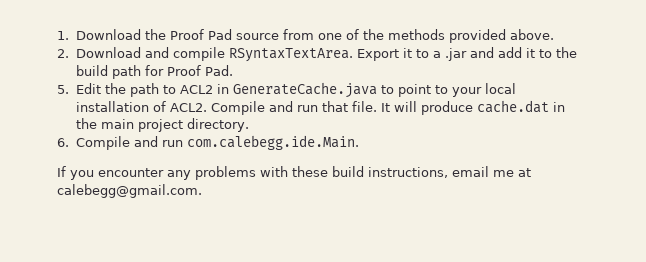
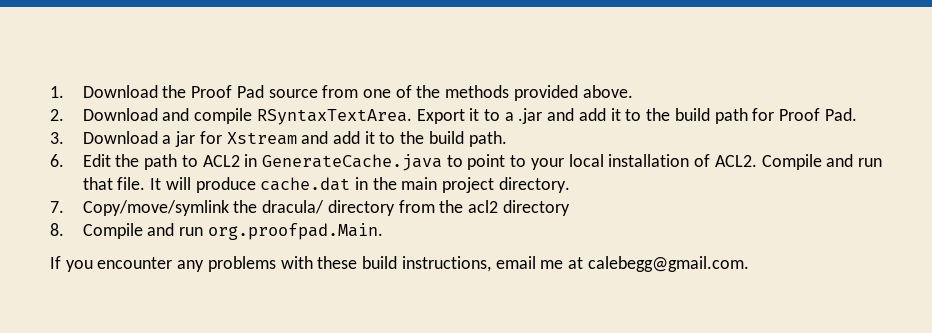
- 5. Edit the path to ACL2 in GenerateCache.java to point to your local installation of ACL2.
+ 3. Download a jar for Xstream and add it to the build path.
+ 6. Edit the path to ACL2 in GenerateCache.java to point to your local installation of ACL2.
- 6. Compile and run com.calebegg.ide.Main.
+ 7. Copy/move/symlink the dracula/ directory from the acl2 directory
+ 8. Compile and run org.proofpad.Main.

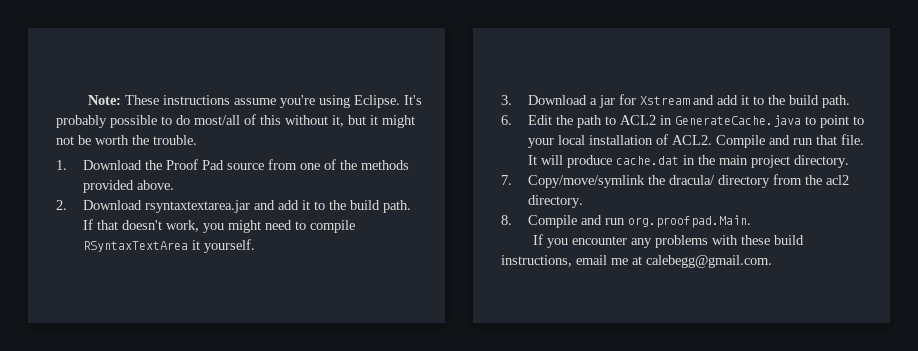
+ Note: These instructions assume you're using Eclipse. It's probably possible to do most/all of this without it, but it might not be worth the trouble.
- 2. Download and compile RSyntaxTextArea. Export it to a .jar and add it to the build path for Proof Pad.
+ 2. Download rsyntaxtextarea.jar and add it to the build path. If that doesn't work, you might need to compile RSyntaxTextArea it yourself.
- 7. Copy/move/symlink the dracula/ directory from the acl2 directory
+ 7. Copy/move/symlink the dracula/ directory from the acl2 directory.

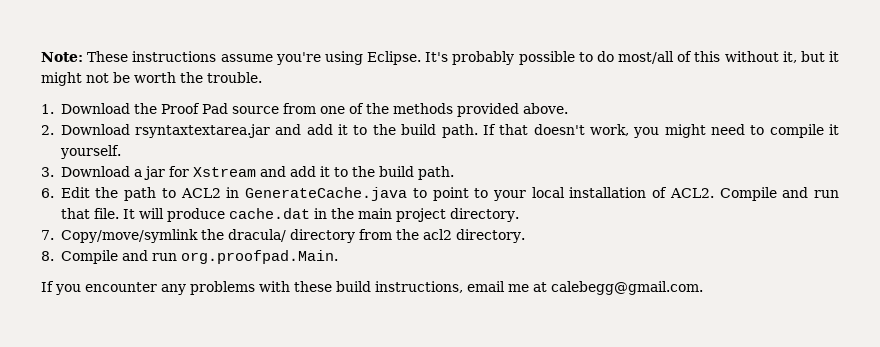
- If that doesn't work, you might need to compile RSyntaxTextArea it yourself.
+ If that doesn't work, you might need to compile it yourself.

